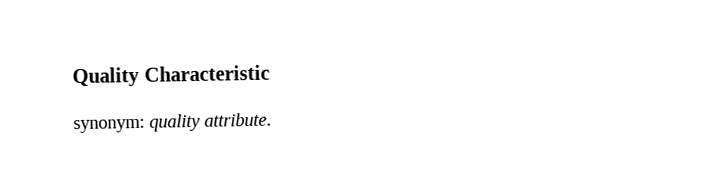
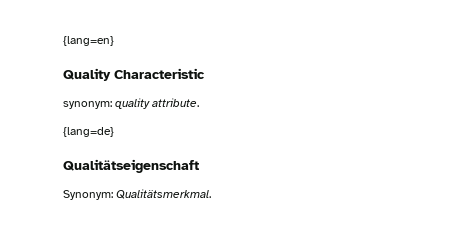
+ {lang=en}
+ {lang=de}
+ Qualitätseigenschaft
+ Synonym: Qualitätsmerkmal.

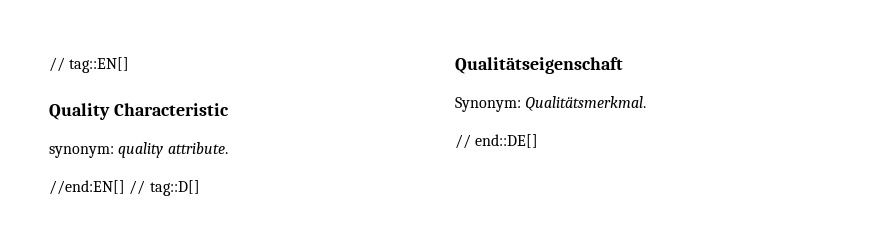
- {lang=en}
+ // tag::EN[]
- {lang=de}
+ //end:EN[] // tag::D[]
+ // end::DE[]

